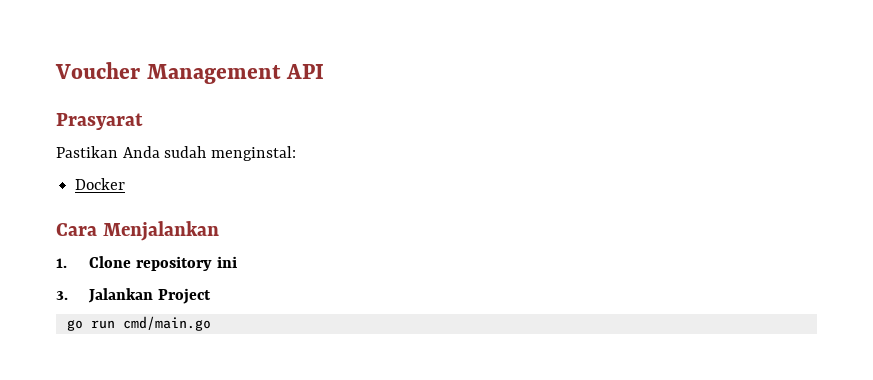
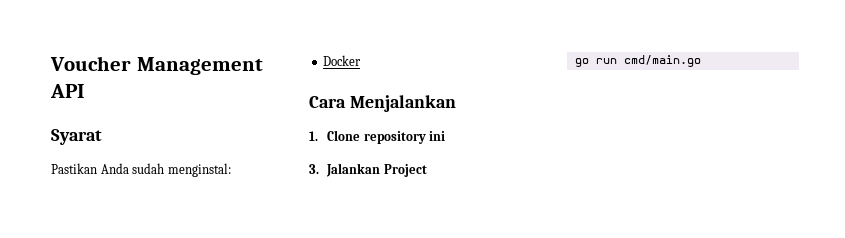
- Prasyarat
+ Syarat

